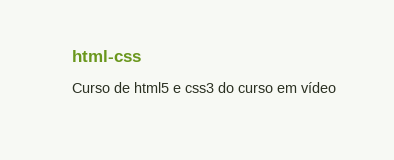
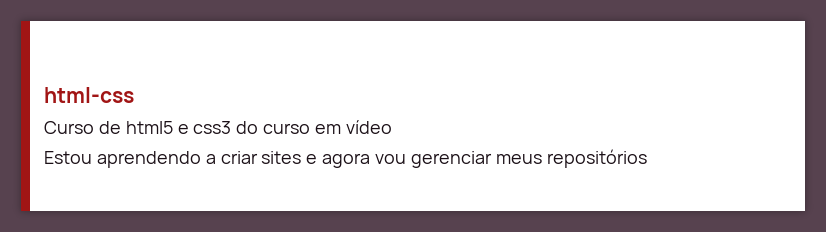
+ Estou aprendendo a criar sites e agora vou gerenciar meus repositórios

